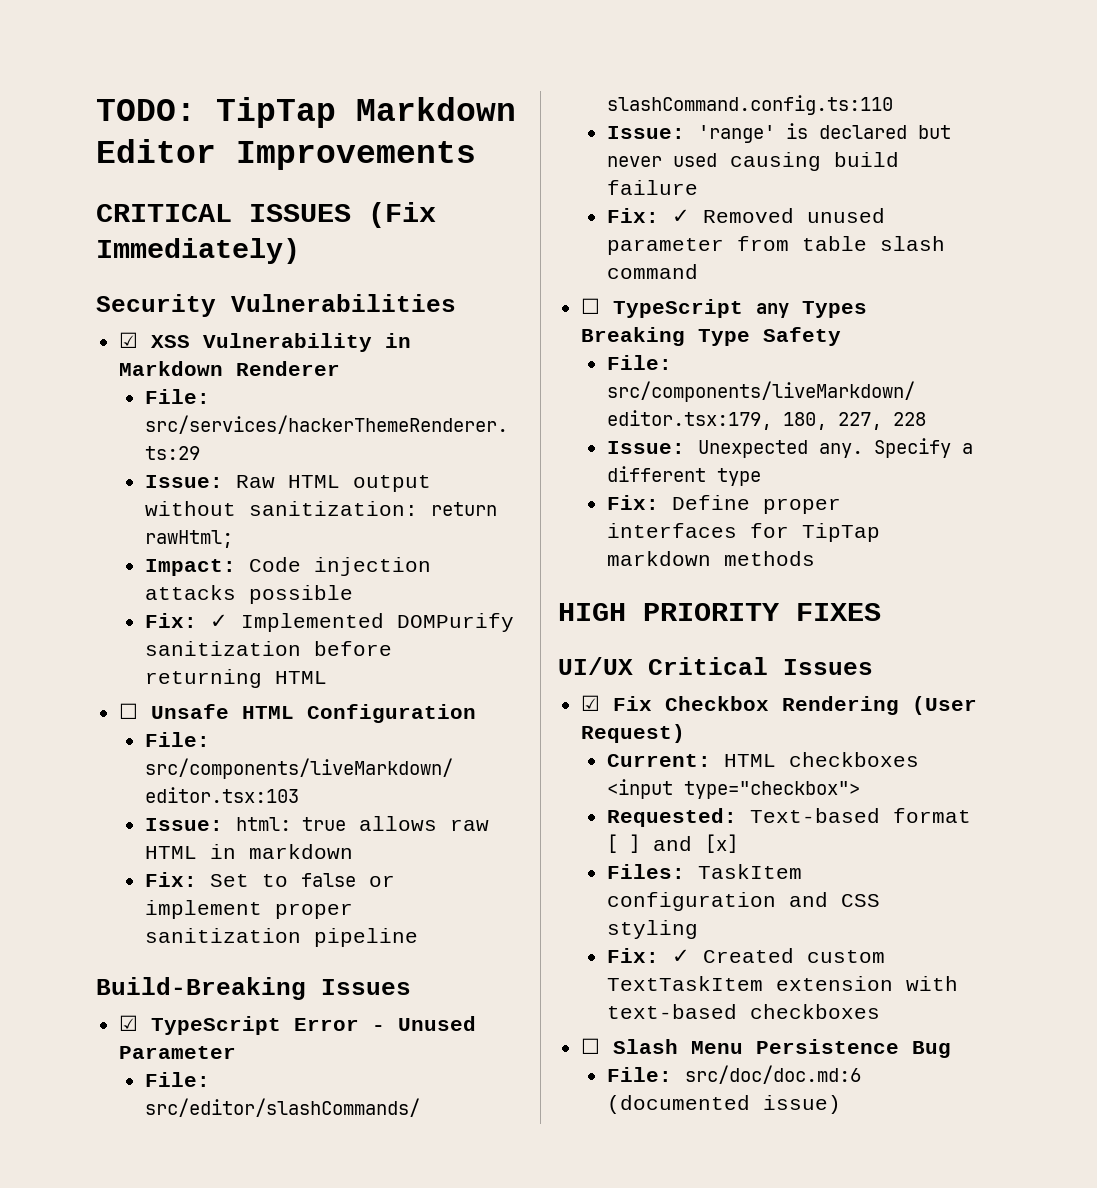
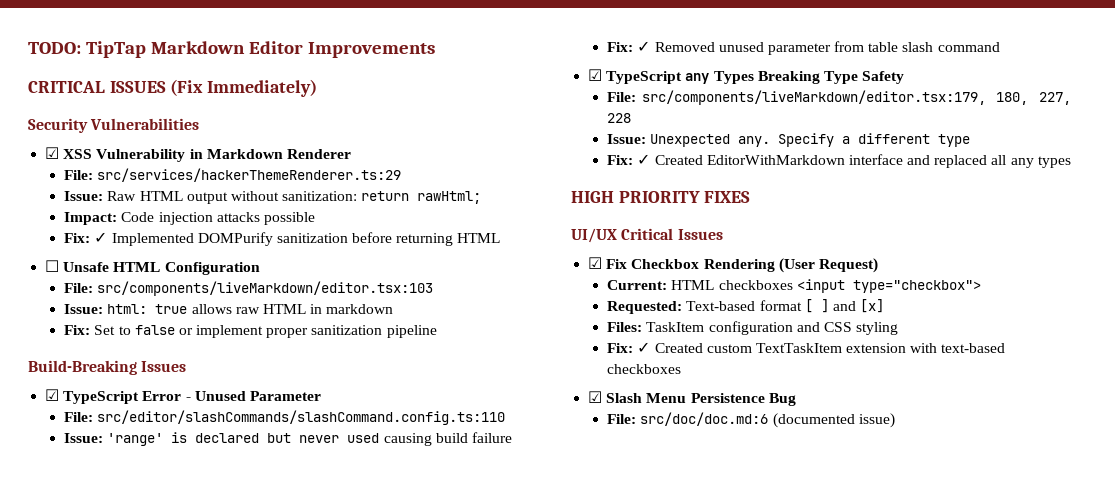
- ☐ TypeScript any Types Breaking Type Safety
+ ☑ TypeScript any Types Breaking Type Safety
- Fix: Define proper interfaces for TipTap markdown methods
+ Fix: ✓ Created EditorWithMarkdown interface and replaced all any types
- ☐ Slash Menu Persistence Bug
+ ☑ Slash Menu Persistence Bug

